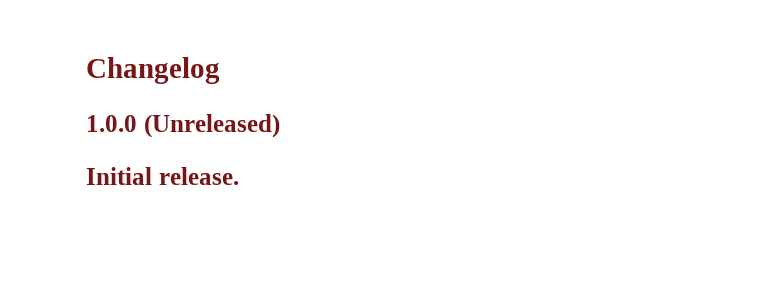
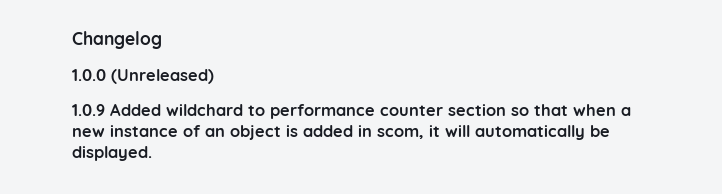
- Initial release.
+ 1.0.9 Added wildchard to performance counter section so that when a new instance of an object is added in scom, it will automatically be displayed.

